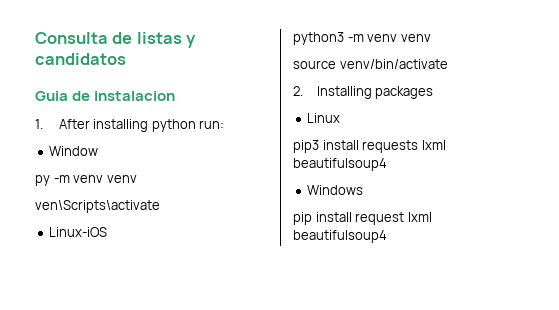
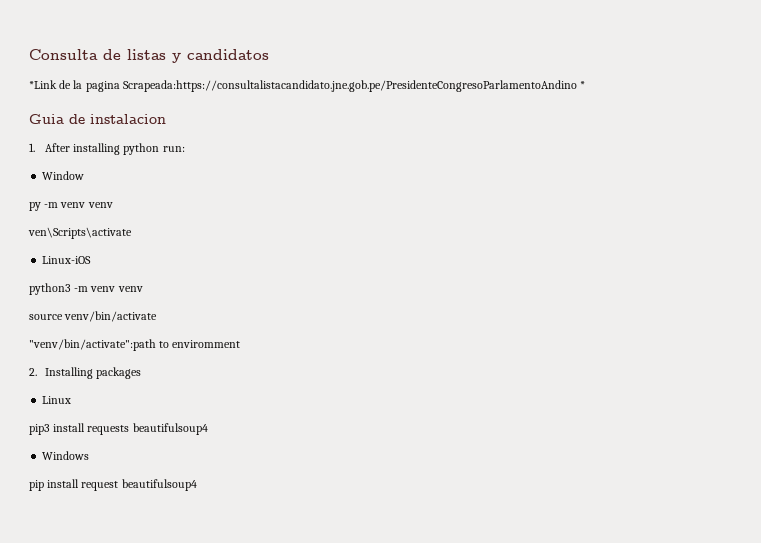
+ *Link de la pagina Scrapeada:https://consultalistacandidato.jne.gob.pe/PresidenteCongresoParlamentoAndino *
+ "venv/bin/activate":path to enviromment
- pip3 install requests lxml beautifulsoup4
+ pip3 install requests beautifulsoup4
- pip install request lxml beautifulsoup4
+ pip install request beautifulsoup4

